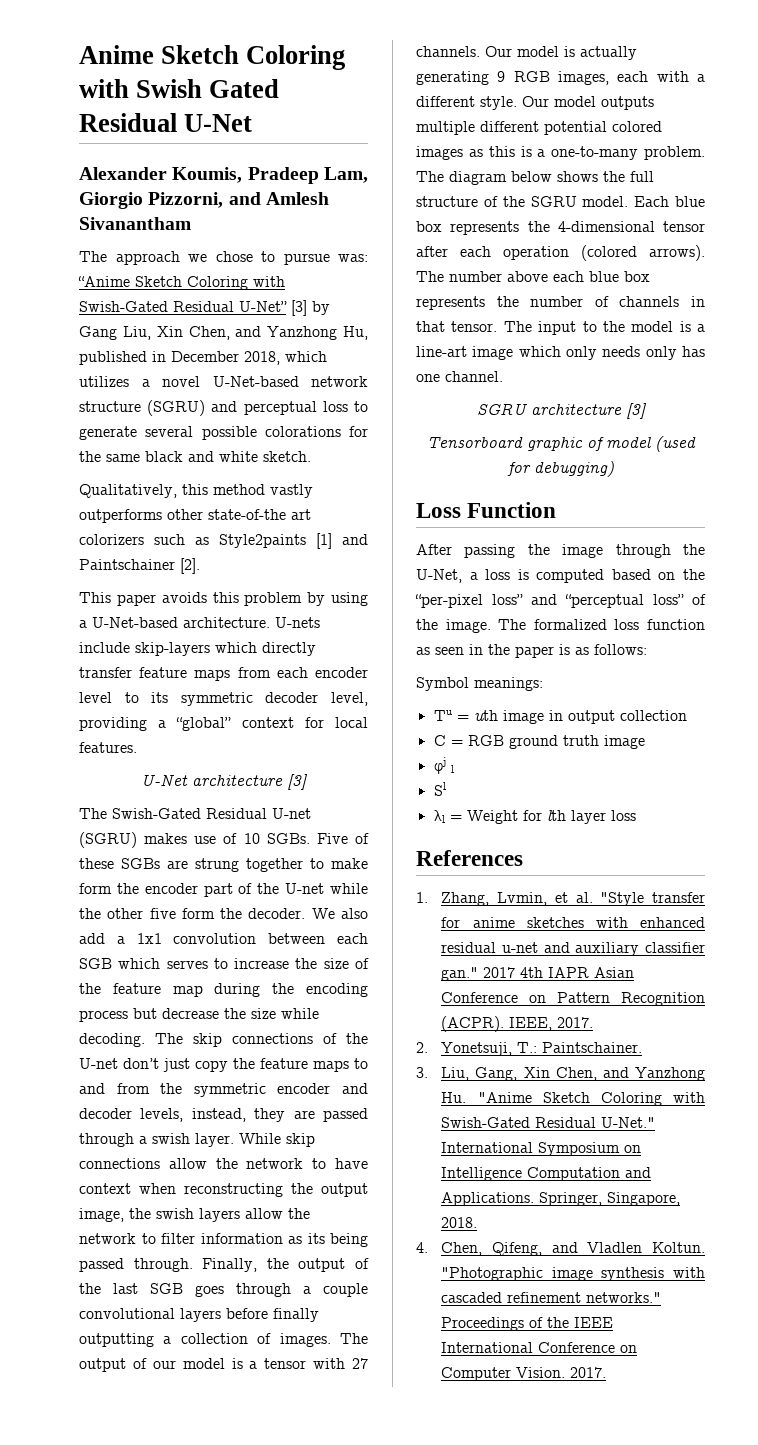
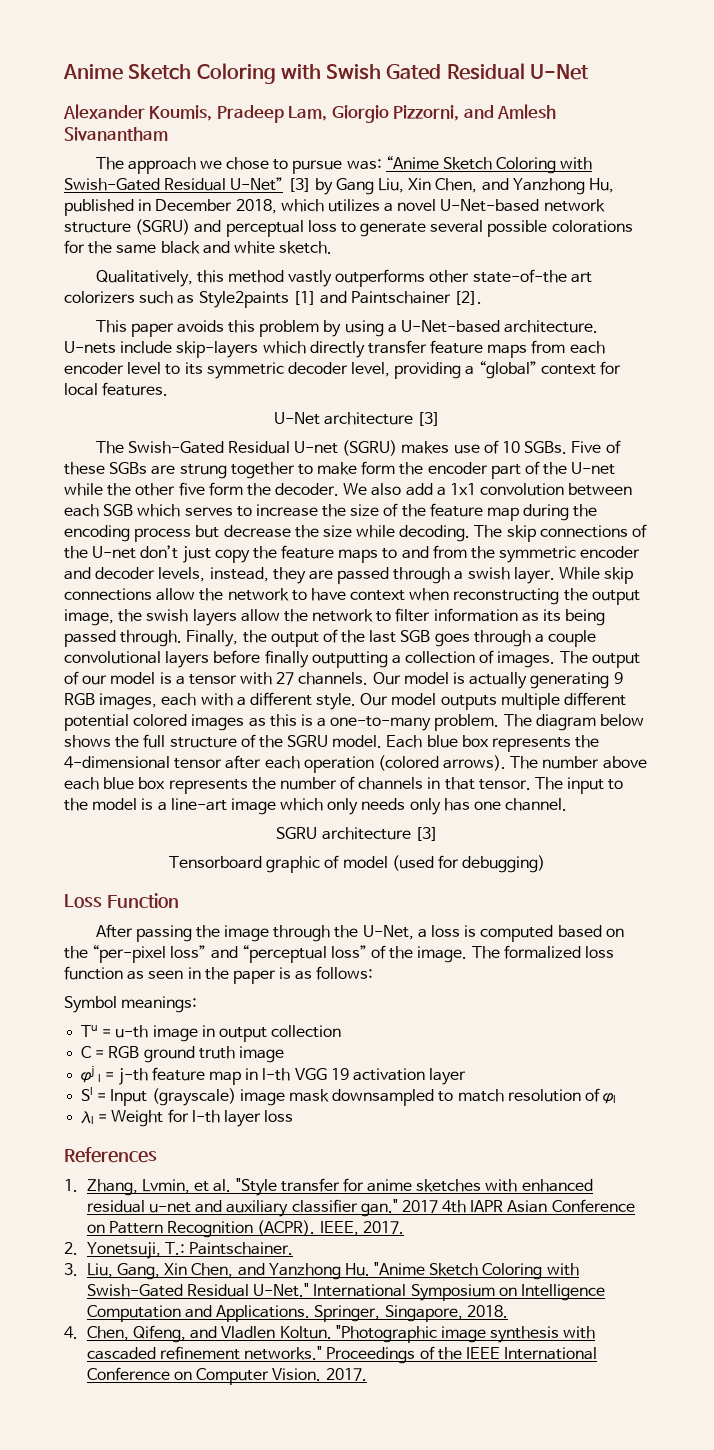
- Tu = uth image in output collection
+ Tu = u-th image in output collection
- φj l
- Sl
+ φj l = j-th feature map in l-th VGG 19 activation layer
+ Sl = Input (grayscale) image mask downsampled to match resolution of φl
- λl = Weight for lth layer loss
+ λl = Weight for l-th layer loss

